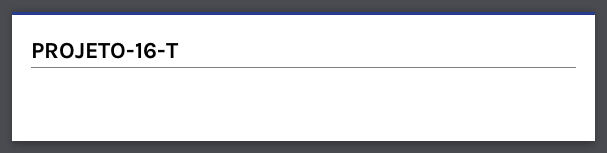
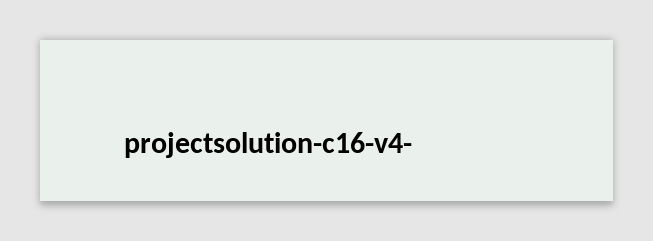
- PROJETO-16-T
+ projectsolution-c16-v4-

